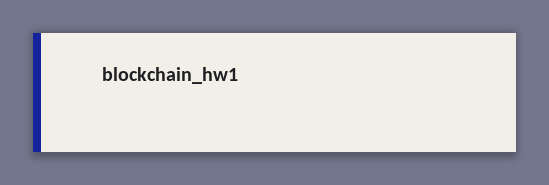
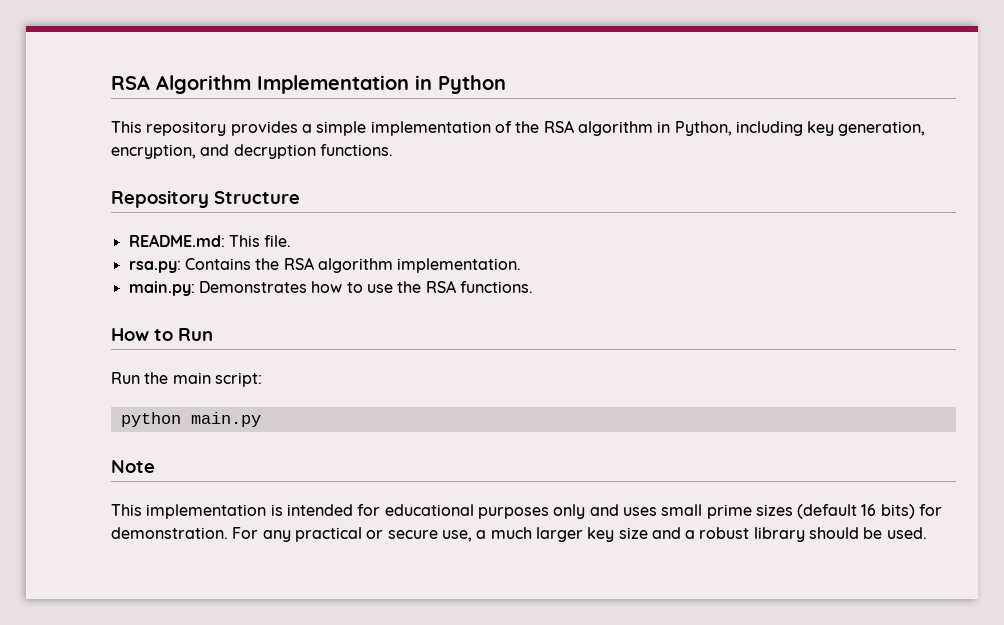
- blockchain_hw1
+ RSA Algorithm Implementation in Python
+ This repository provides a simple implementation of the RSA algorithm in Python, including key generation, encryption, and decryption functions.
+ Repository Structure
+ README.md: This file.
+ rsa.py: Contains the RSA algorithm implementation.
+ main.py: Demonstrates how to use the RSA functions.
+ How to Run
+ Run the main script:
+ python main.py
+ Note
+ This implementation is intended for educational purposes only and uses small prime sizes (default 16 bits) for demonstration. For any practical or secure use, a much larger key size and a robust library should be used.

